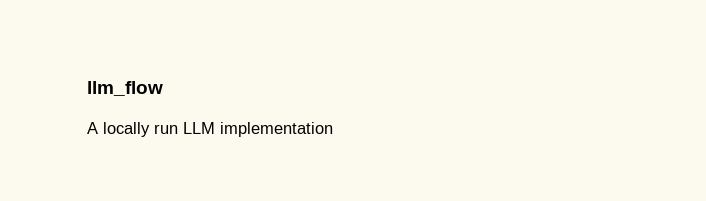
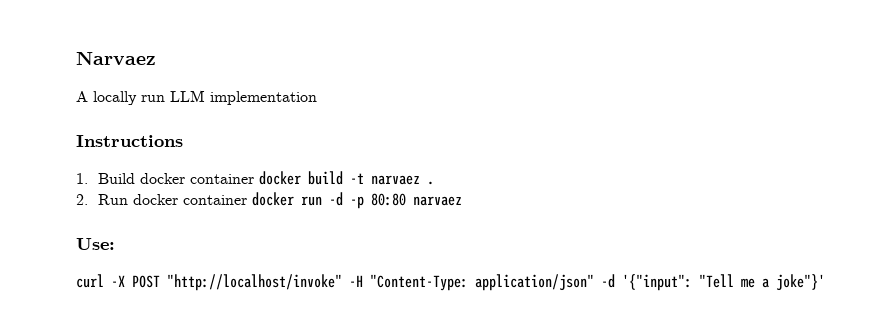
- llm_flow
+ Narvaez
+ Instructions
+ 1. Build docker container docker build -t narvaez .
+ 2. Run docker container docker run -d -p 80:80 narvaez
+ Use:
+ curl -X POST "http://localhost/invoke" -H "Content-Type: application/json" -d '{"input": "Tell me a joke"}'

